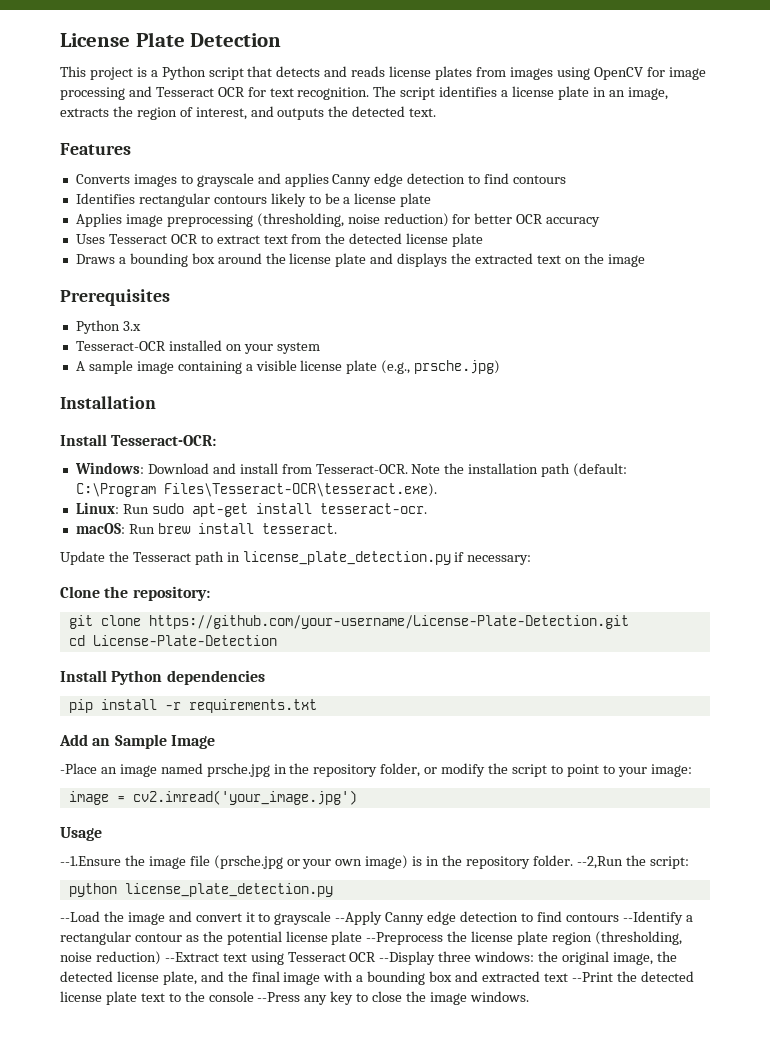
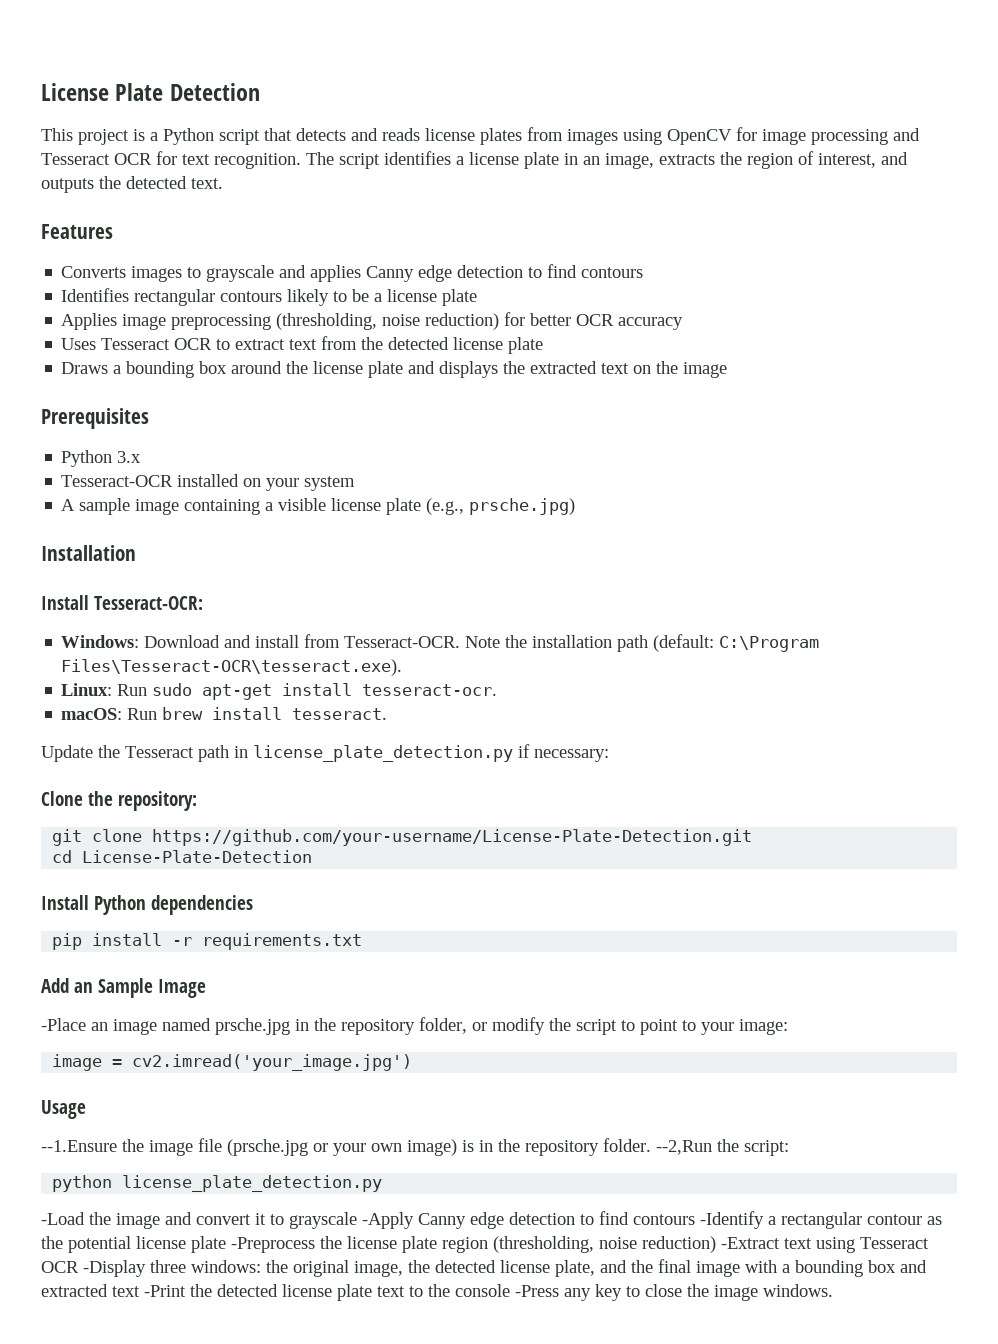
- --Load the image and convert it to grayscale --Apply Canny edge detection to find contours --Identify a rectangular contour as the potential license plate --Preprocess the license plate region (thresholding, noise reduction) --Extract text using Tesseract OCR --Display three windows:
+ -Load the image and convert it to grayscale -Apply Canny edge detection to find contours -Identify a rectangular contour as the potential license plate -Preprocess the license plate region (thresholding, noise reduction) -Extract text using Tesseract OCR -Display three windows:
- the original image, the detected license plate, and the final image with a bounding box and extracted text --Print the detected license plate text to the console --Press any key to close the image windows.
+ the original image, the detected license plate, and the final image with a bounding box and extracted text -Print the detected license plate text to the console -Press any key to close the image windows.

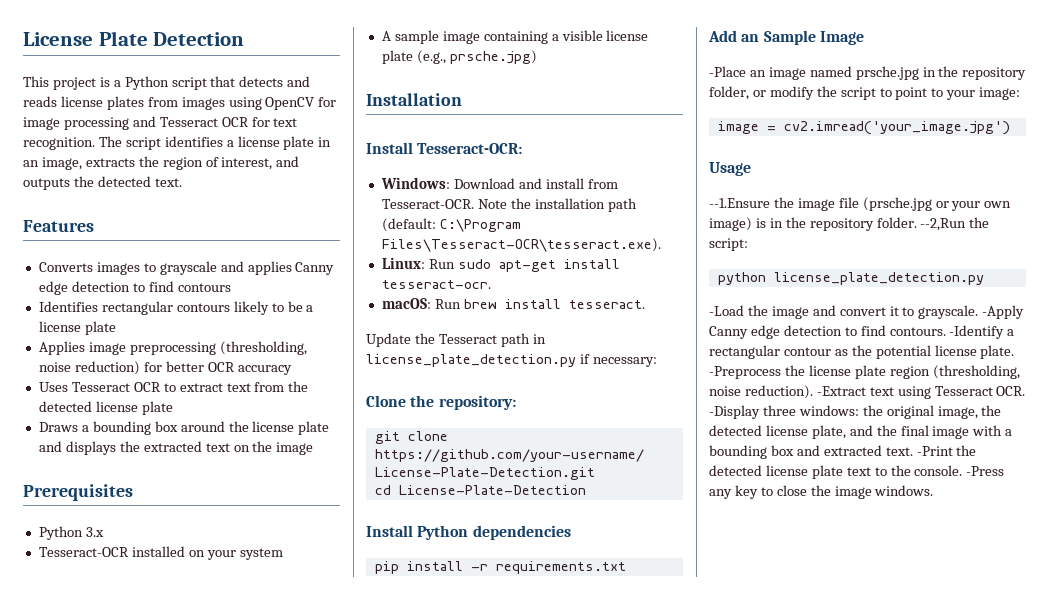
- -Load the image and convert it to grayscale -Apply Canny edge detection to find contours -Identify a rectangular contour as the potential license plate -Preprocess the license plate region (thresholding, noise reduction) -Extract text using Tesseract OCR -Display three windows:
+ -Load the image and convert it to grayscale. -Apply Canny edge detection to find contours. -Identify a rectangular contour as the potential license plate. -Preprocess the license plate region (thresholding, noise reduction). -Extract text using Tesseract OCR. -Display three windows:
- the original image, the detected license plate, and the final image with a bounding box and extracted text -Print the detected license plate text to the console -Press any key to close the image windows.
+ the original image, the detected license plate, and the final image with a bounding box and extracted text. -Print the detected license plate text to the console. -Press any key to close the image windows.

